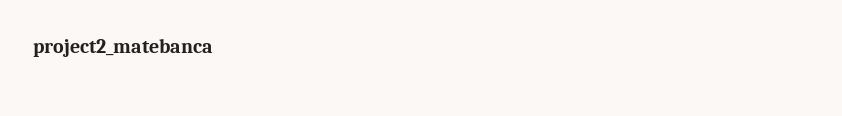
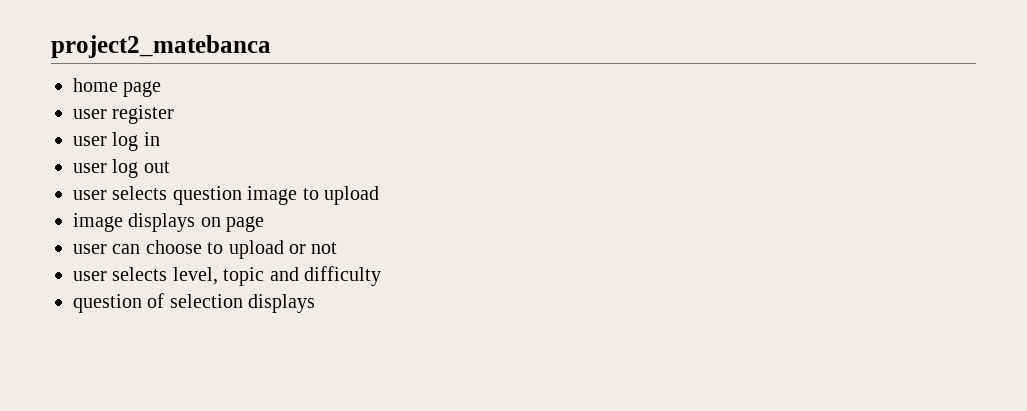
+ home page
+ user register
+ user log in
+ user log out
+ user selects question image to upload
+ image displays on page
+ user can choose to upload or not
+ user selects level, topic and difficulty
+ question of selection displays

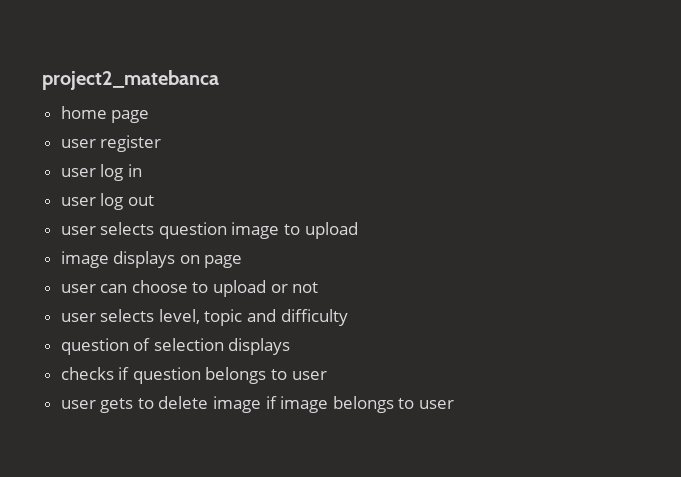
+ checks if question belongs to user
+ user gets to delete image if image belongs to user

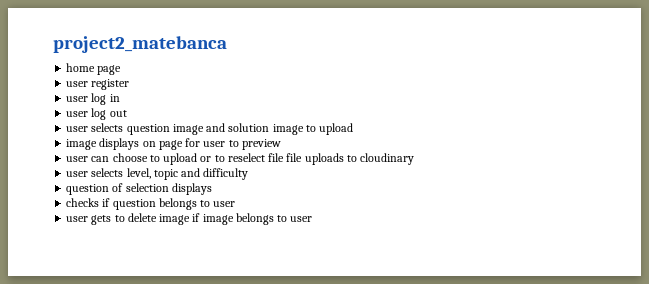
- user selects question image to upload
+ user selects question image and solution image to upload
- image displays on page
+ image displays on page for user to preview
- user can choose to upload or not
+ user can choose to upload or to reselect file file uploads to cloudinary

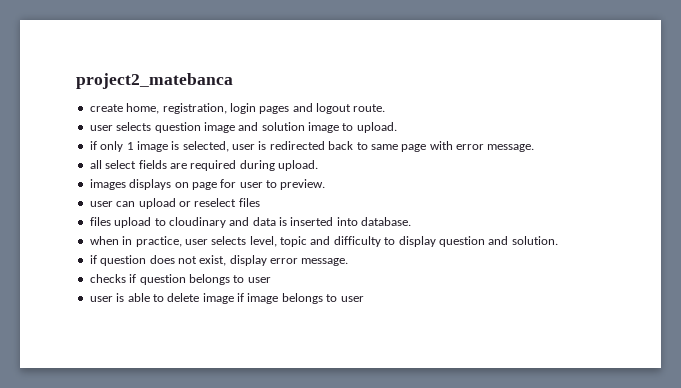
- home page
- user register
- user log in
- user log out
+ create home, registration, login pages and logout route.
- user selects question image and solution image to upload
- image displays on page for user to preview
+ user selects question image and solution image to upload.
+ if only 1 image is selected, user is redirected back to same page with error message.
+ all select fields are required during upload.
+ images displays on page for user to preview.
- user can choose to upload or to reselect file file uploads to cloudinary
- user selects level, topic and difficulty
- question of selection displays
+ user can upload or reselect files
+ files upload to cloudinary and data is inserted into database.
+ when in practice, user selects level, topic and difficulty to display question and solution.
+ if question does not exist, display error message.
- user gets to delete image if image belongs to user
+ user is able to delete image if image belongs to user

